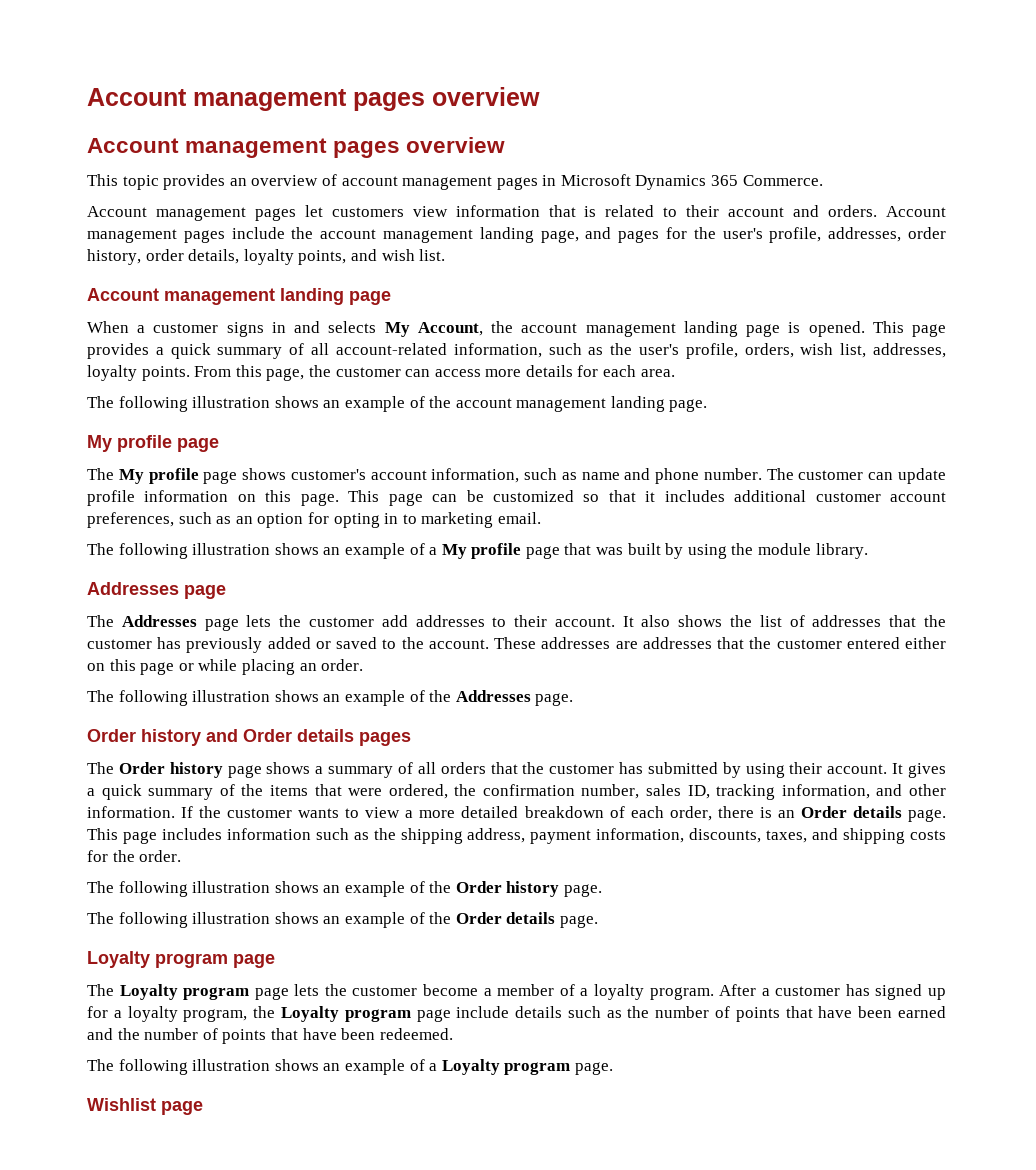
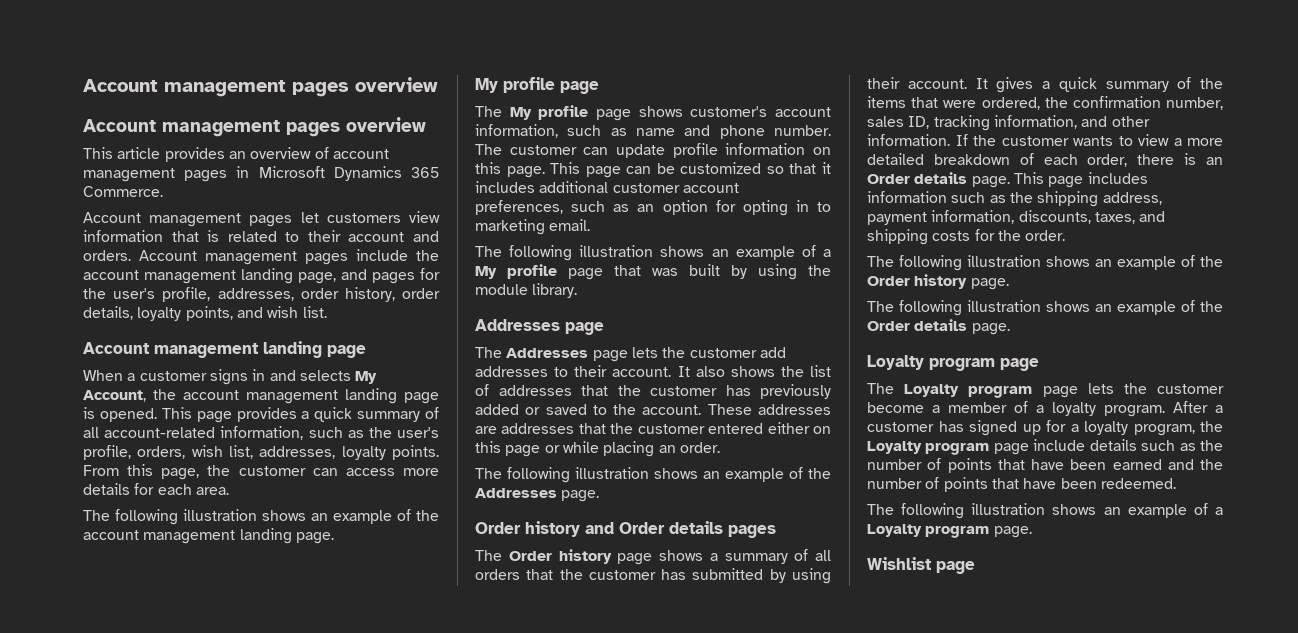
- This topic provides an overview of account management pages in Microsoft Dynamics 365 Commerce.
+ This article provides an overview of account management pages in Microsoft Dynamics 365 Commerce.

